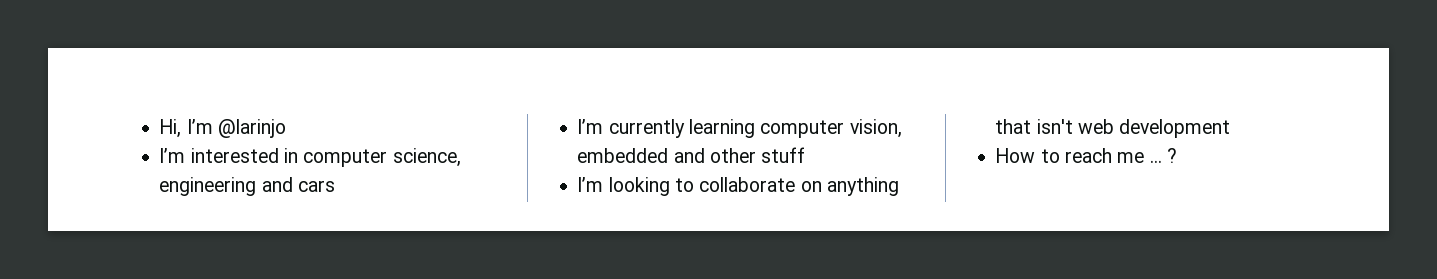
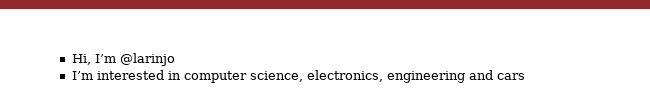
- I’m interested in computer science, engineering and cars
+ I’m interested in computer science, electronics, engineering and cars
- I’m currently learning computer vision, embedded and other stuff
- I’m looking to collaborate on anything that isn't web development
- How to reach me ... ?

